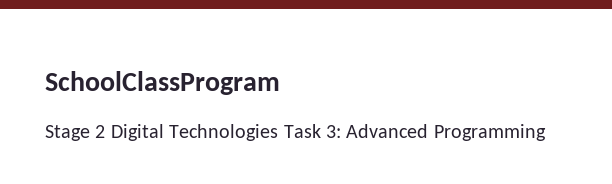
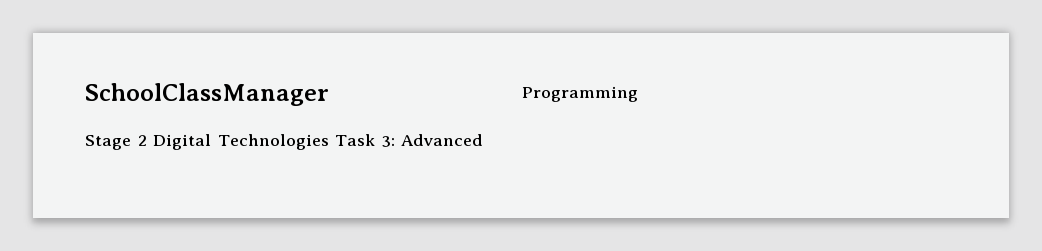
- SchoolClassProgram
+ SchoolClassManager

